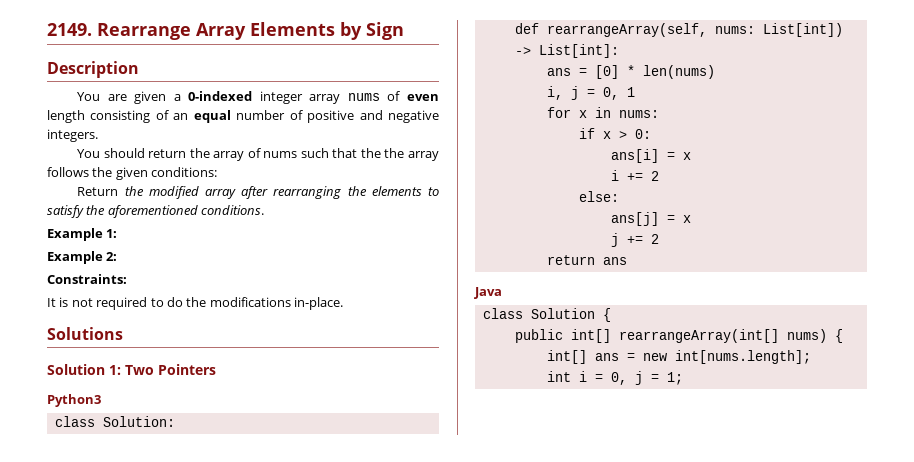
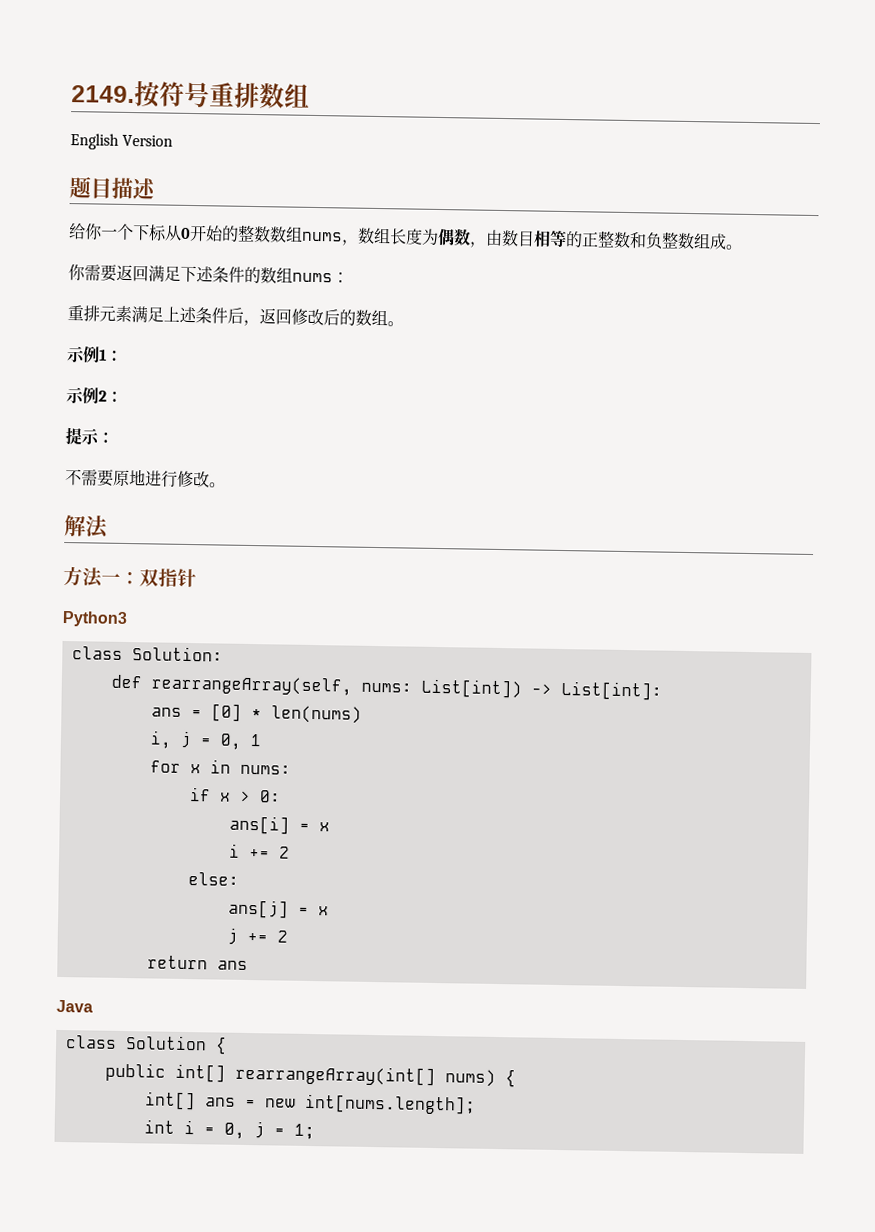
- Rearrange Array Elements by Sign
- Description
- You are given a 0-indexed integer array nums of even length consisting of an equal number of positive and negative integers.
- You should return the array of nums such that the the array follows the given conditions:
- Return the modified array after rearranging the elements to satisfy the aforementioned conditions.
- Example 1:
- Example 2:
- Constraints:
- It is not required to do the modifications in-place.
- Solutions
- Solution 1: Two Pointers
+ 按符号重排数组
+ English Version
+ 题目描述
+ 给你一个下标从0开始的整数数组nums，数组长度为偶数，由数目相等的正整数和负整数组成。
+ 你需要返回满足下述条件的数组nums：
+ 重排元素满足上述条件后，返回修改后的数组。
+ 示例1：
+ 示例2：
+ 提示：
+ 不需要原地进行修改。
+ 解法
+ 方法一：双指针

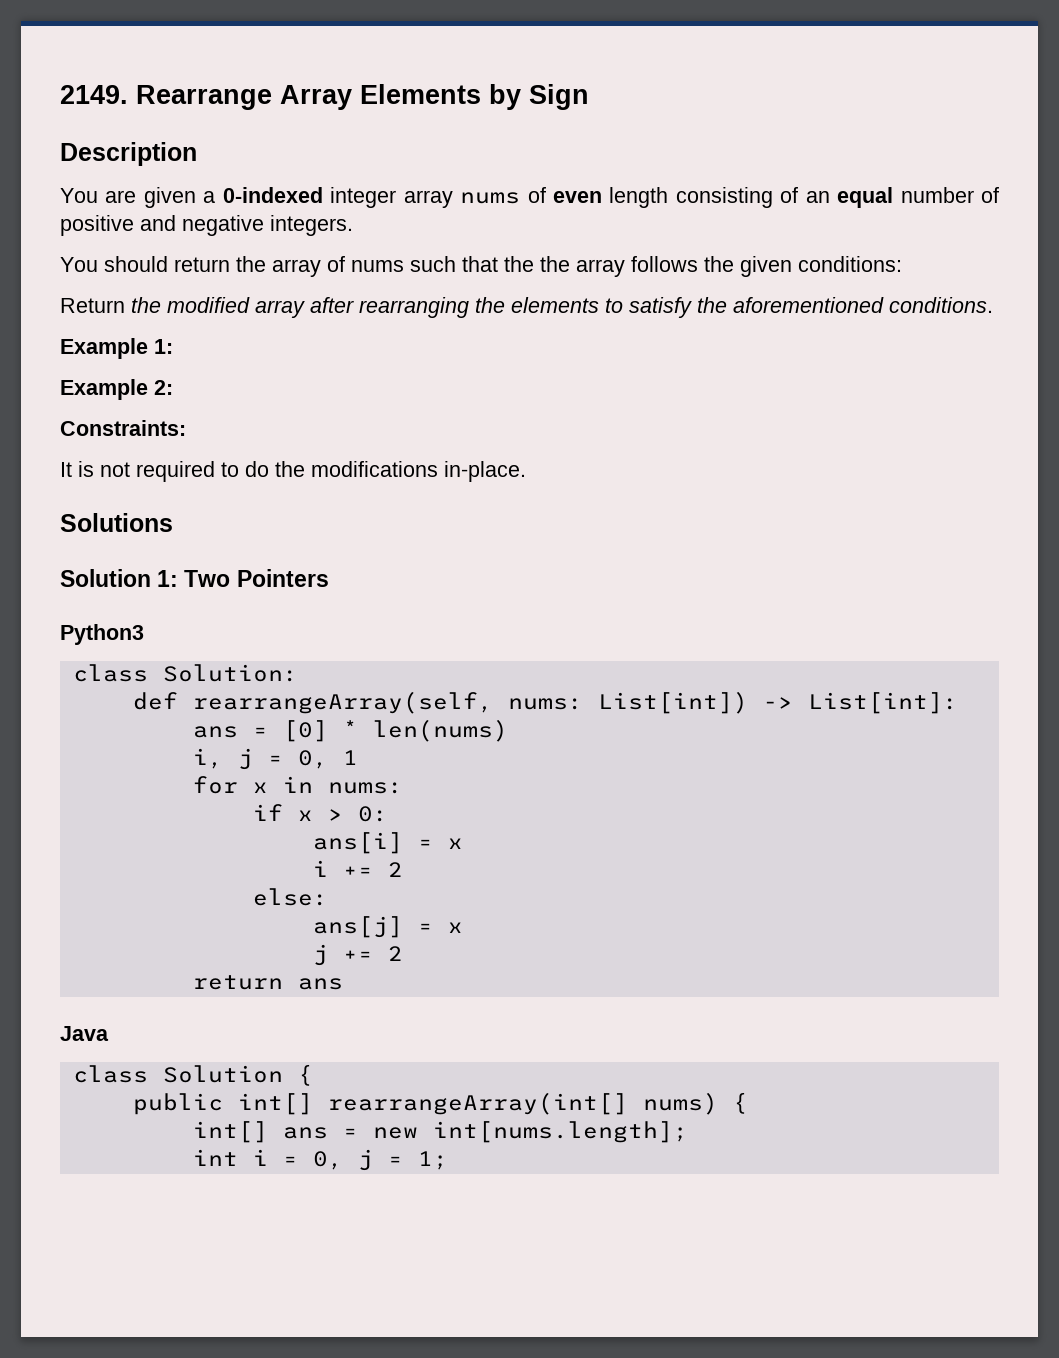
- 按符号重排数组
- English Version
- 题目描述
- 给你一个下标从0开始的整数数组nums，数组长度为偶数，由数目相等的正整数和负整数组成。
- 你需要返回满足下述条件的数组nums：
- 重排元素满足上述条件后，返回修改后的数组。
- 示例1：
- 示例2：
- 提示：
- 不需要原地进行修改。
- 解法
- 方法一：双指针
+ Rearrange Array Elements by Sign
+ Description
+ You are given a 0-indexed integer array nums of even length consisting of an equal number of positive and negative integers.
+ You should return the array of nums such that the the array follows the given conditions:
+ Return the modified array after rearranging the elements to satisfy the aforementioned conditions.
+ Example 1:
+ Example 2:
+ Constraints:
+ It is not required to do the modifications in-place.
+ Solutions
+ Solution 1: Two Pointers

